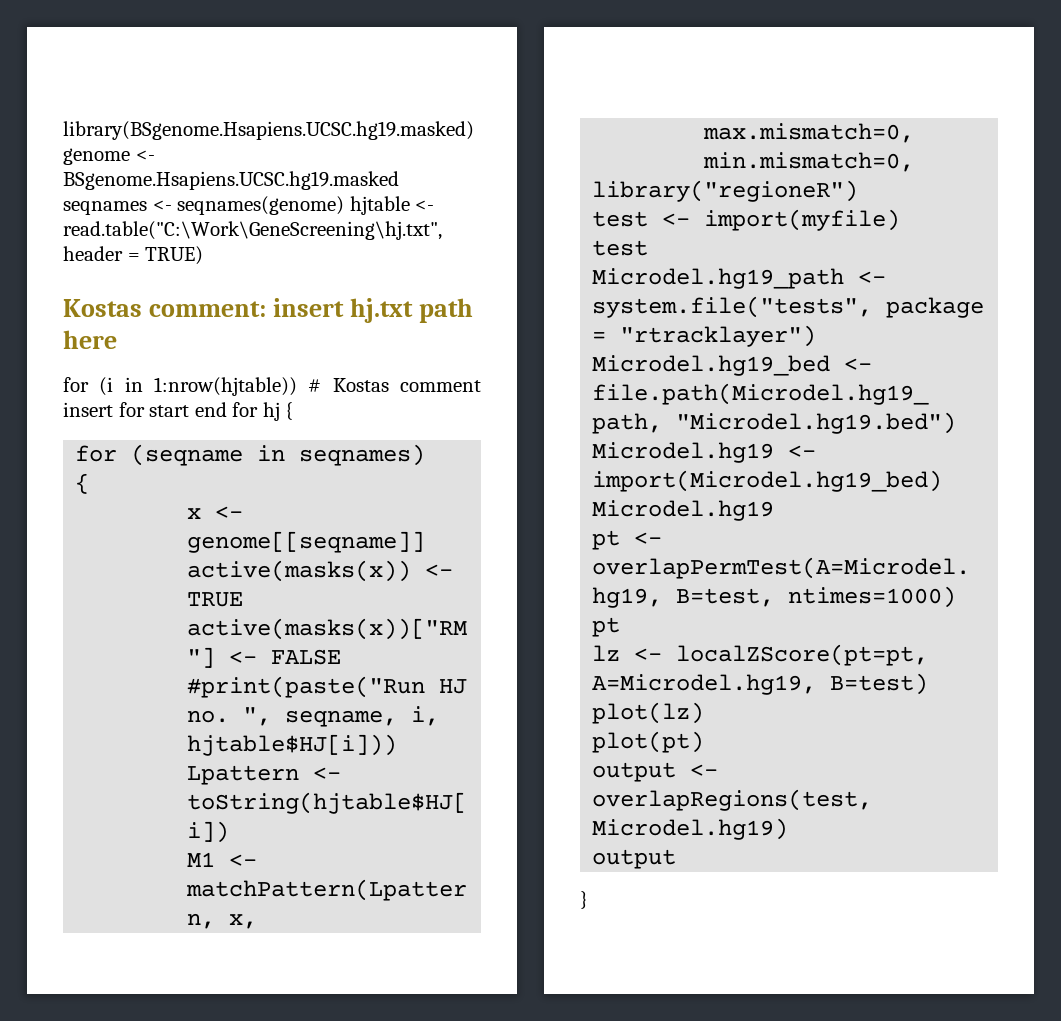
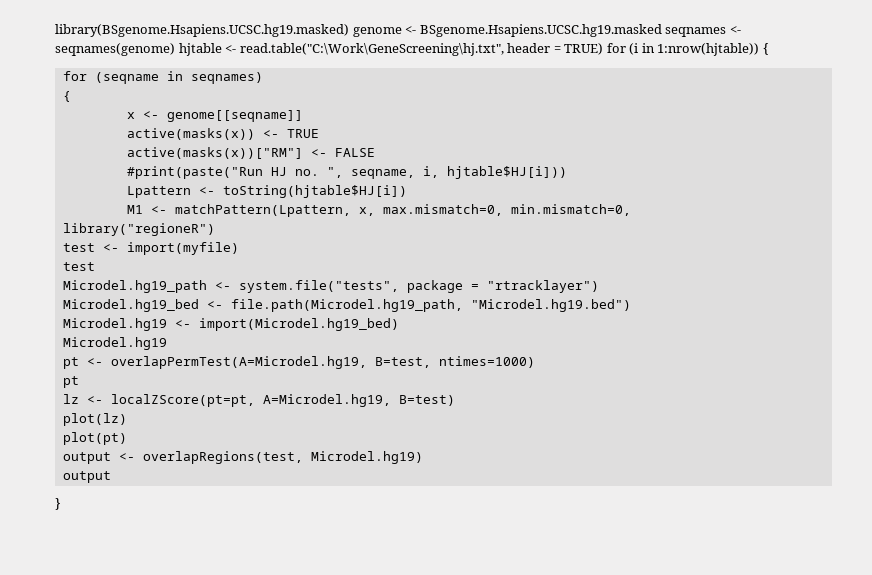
- library(BSgenome.Hsapiens.UCSC.hg19.masked) genome <- BSgenome.Hsapiens.UCSC.hg19.masked seqnames <- seqnames(genome) hjtable <- read.table("C:\Work\GeneScreening\hj.txt", header = TRUE)
- Kostas comment: insert hj.txt path here
- for (i in 1:nrow(hjtable)) # Kostas comment insert for start end for hj {
+ library(BSgenome.Hsapiens.UCSC.hg19.masked) genome <- BSgenome.Hsapiens.UCSC.hg19.masked seqnames <- seqnames(genome) hjtable <- read.table("C:\Work\GeneScreening\hj.txt", header = TRUE) for (i in 1:nrow(hjtable)) {

